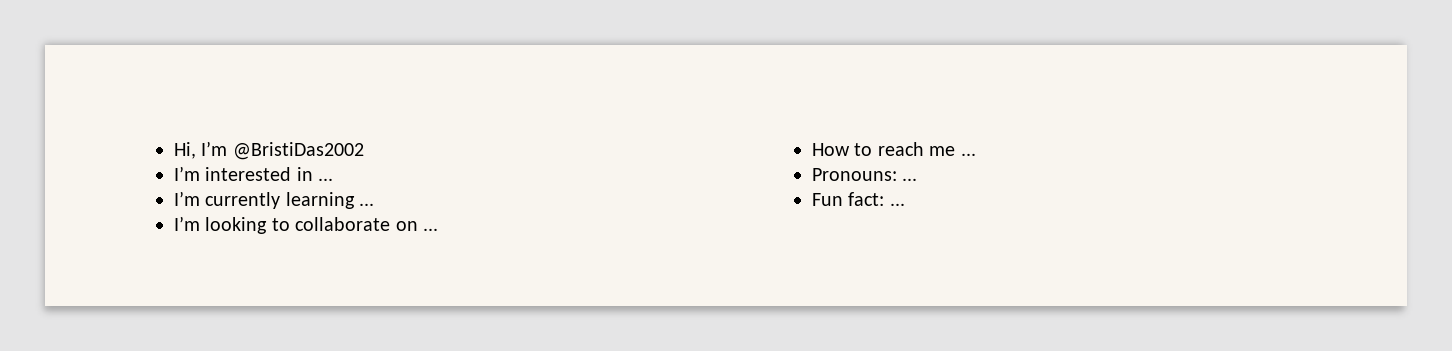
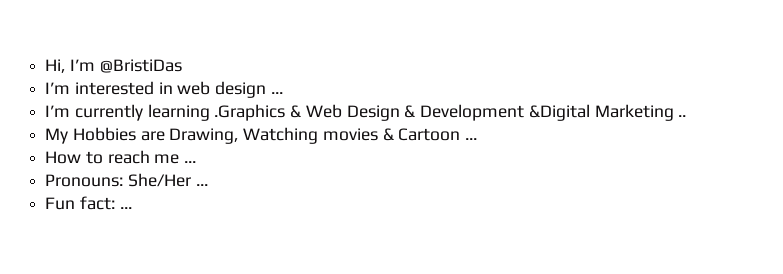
- Hi, I’m @BristiDas2002
+ Hi, I’m @BristiDas
- I’m interested in ...
+ I’m interested in web design ...
- I’m currently learning ...
- I’m looking to collaborate on ...
+ I’m currently learning .Graphics & Web Design & Development &Digital Marketing ..
+ My Hobbies are Drawing, Watching movies & Cartoon ...
- Pronouns: ...
+ Pronouns: She/Her ...

